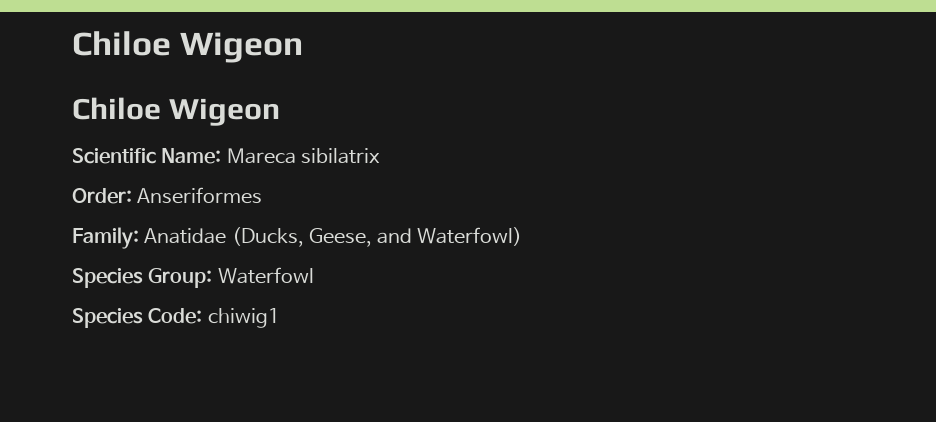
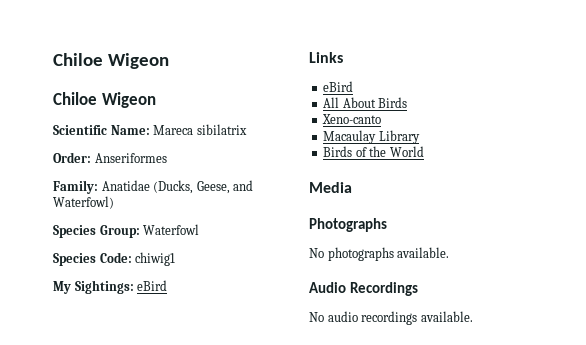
+ My Sightings: eBird
+ Links
+ eBird
+ All About Birds
+ Xeno-canto
+ Macaulay Library
+ Birds of the World
+ Media
+ Photographs
+ No photographs available.
+ Audio Recordings
+ No audio recordings available.

